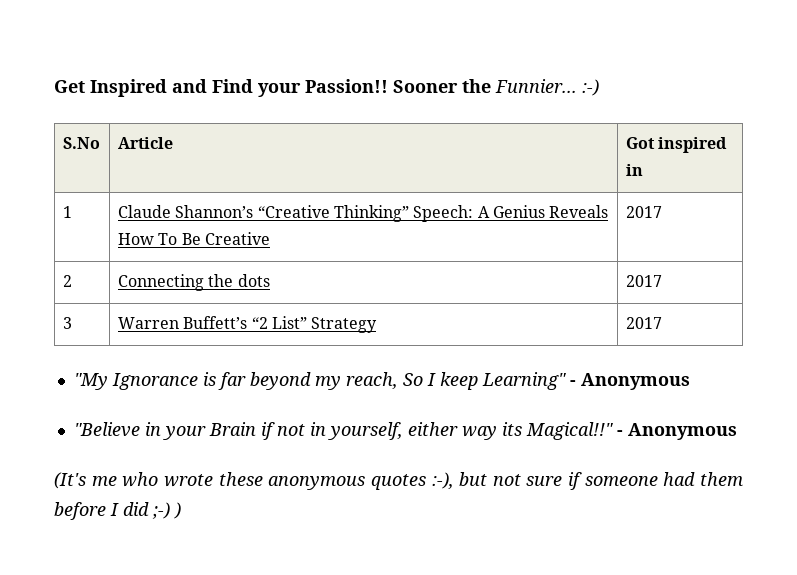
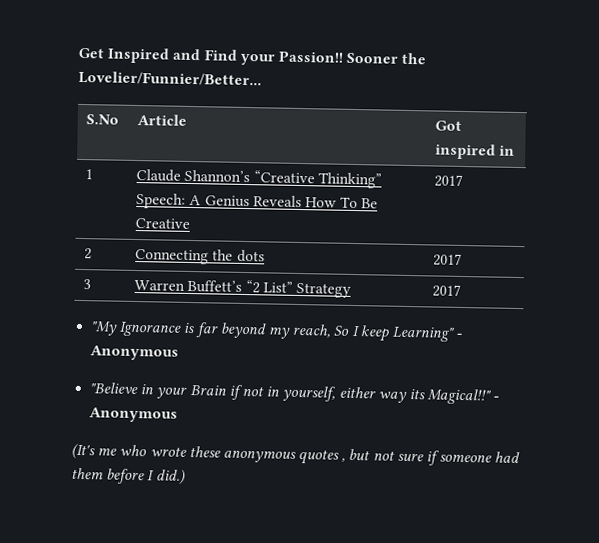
- Sooner the Funnier... :-)
+ Sooner the Lovelier/Funnier/Better...
- (It's me who wrote these anonymous quotes :-), but not sure if someone had them before I did ;-) )
+ (It's me who wrote these anonymous quotes , but not sure if someone had them before I did.)

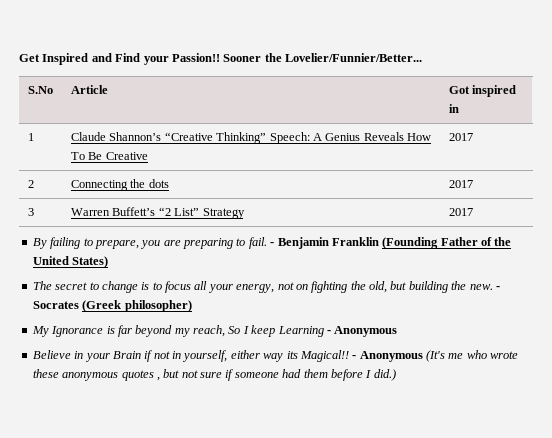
- "My Ignorance is far beyond my reach, So I keep Learning" - Anonymous
- "Believe in your Brain if not in yourself, either way its Magical!!" - Anonymous
- (It's me who wrote these anonymous quotes , but not sure if someone had them before I did.)
+ By failing to prepare, you are preparing to fail. - Benjamin Franklin (Founding Father of the United States)
+ The secret to change is to focus all your energy, not on fighting the old, but building the new. - Socrates (Greek philosopher)
+ My Ignorance is far beyond my reach, So I keep Learning - Anonymous
+ Believe in your Brain if not in yourself, either way its Magical!! - Anonymous (It's me who wrote these anonymous quotes , but not sure if someone had them before I did.)

